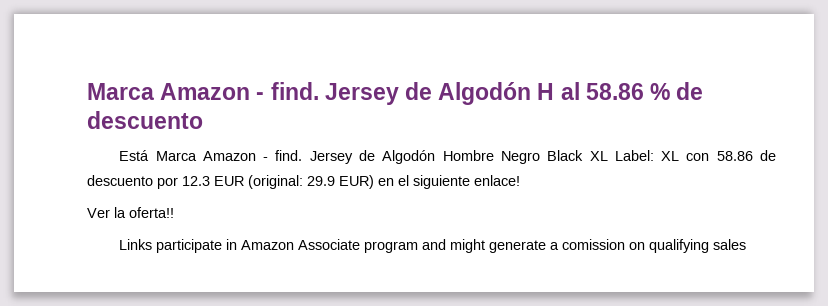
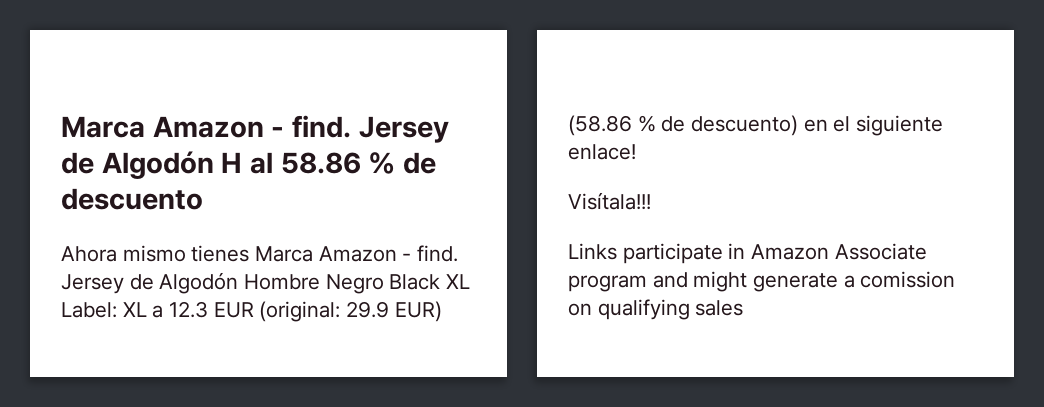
- Está Marca Amazon - find.
+ Ahora mismo tienes Marca Amazon - find.
- Jersey de Algodón Hombre Negro Black XL Label: XL con 58.86 de descuento por 12.3 EUR (original: 29.9 EUR) en el siguiente enlace!
+ Jersey de Algodón Hombre Negro Black XL Label: XL a 12.3 EUR (original: 29.9 EUR) (58.86 % de descuento) en el siguiente enlace!
- Ver la oferta!!
+ Visítala!!!

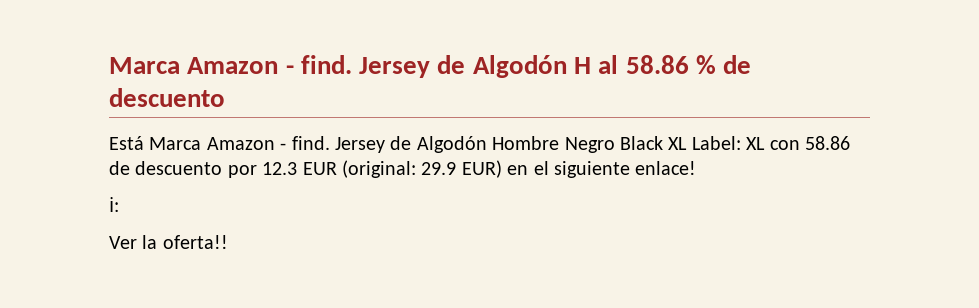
- Ahora mismo tienes Marca Amazon - find.
+ Está Marca Amazon - find.
- Jersey de Algodón Hombre Negro Black XL Label: XL a 12.3 EUR (original: 29.9 EUR) (58.86 % de descuento) en el siguiente enlace!
+ Jersey de Algodón Hombre Negro Black XL Label: XL con 58.86 de descuento por 12.3 EUR (original: 29.9 EUR) en el siguiente enlace!
- Visítala!!!
- Links participate in Amazon Associate program and might generate a comission on qualifying sales
+ ℹ:
+ Ver la oferta!!

